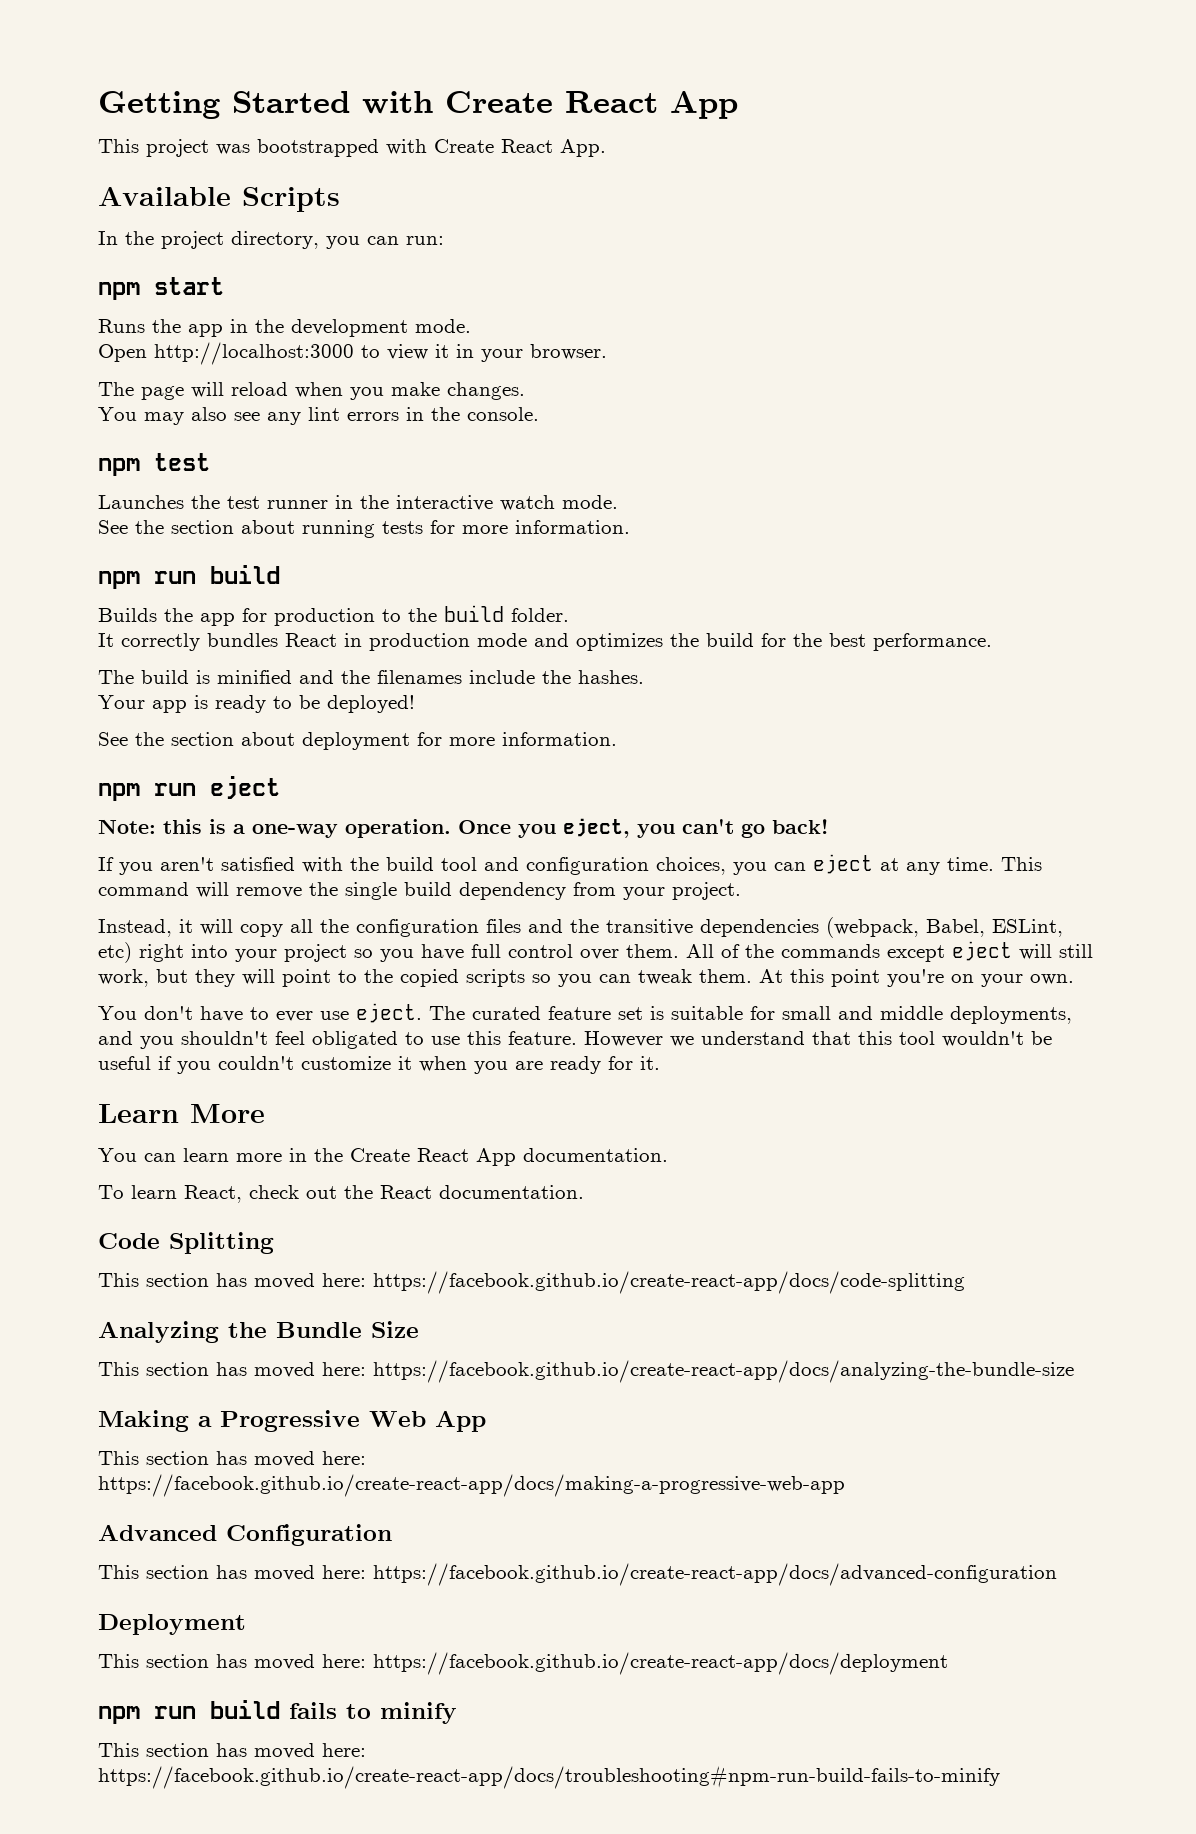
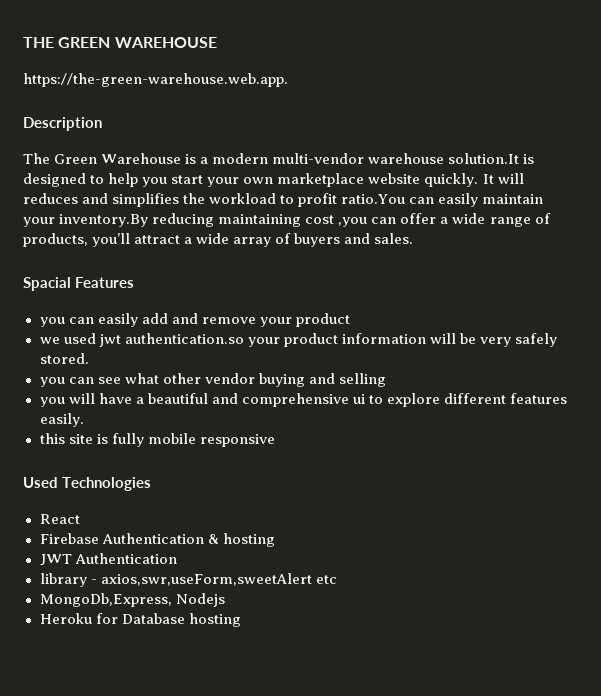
- Getting Started with Create React App
- This project was bootstrapped with Create React App.
- Available Scripts
- In the project directory, you can run:
- npm start
- Runs the app in the development mode.
- Open http://localhost:3000 to view it in your browser.
- The page will reload when you make changes.
- You may also see any lint errors in the console.
- npm test
- Launches the test runner in the interactive watch mode.
- See the section about running tests for more information.
- npm run build
- Builds the app for production to the build folder.
- It correctly bundles React in production mode and optimizes the build for the best performance.
- The build is minified and the filenames include the hashes.
- Your app is ready to be deployed!
- See the section about deployment for more information.
- npm run eject
- Note: this is a one-way operation. Once you eject, you can't go back!
- If you aren't satisfied with the build tool and configuration choices, you can eject at any time. This command will remove the single build dependency from your project.
- Instead, it will copy all the configuration files and the transitive dependencies (webpack, Babel, ESLint, etc) right into your project so you have full control over them. All of the commands except eject will still work, but they will point to the copied scripts so you can tweak them. At this point you're on your own.
- You don't have to ever use eject. The curated feature set is suitable for small and middle deployments, and you shouldn't feel obligated to use this feature. However we understand that this tool wouldn't be useful if you couldn't customize it when you are ready for it.
- Learn More
- You can learn more in the Create React App documentation.
- To learn React, check out the React documentation.
- Code Splitting
- This section has moved here: https://facebook.github.io/create-react-app/docs/code-splitting
- Analyzing the Bundle Size
- This section has moved here: https://facebook.github.io/create-react-app/docs/analyzing-the-bundle-size
- Making a Progressive Web App
- This section has moved here: https://facebook.github.io/create-react-app/docs/making-a-progressive-web-app
- Advanced Configuration
- This section has moved here: https://facebook.github.io/create-react-app/docs/advanced-configuration
- Deployment
- This section has moved here: https://facebook.github.io/create-react-app/docs/deployment
- npm run build fails to minify
- This section has moved here: https://facebook.github.io/create-react-app/docs/troubleshooting#npm-run-build-fails-to-minify
+ THE GREEN WAREHOUSE
+ https://the-green-warehouse.web.app.
+ Description
+ The Green Warehouse is a modern multi-vendor warehouse solution.It is designed to help you start your own marketplace website quickly. It will reduces and simplifies the workload to profit ratio.You can easily maintain your inventory.By reducing maintaining cost ,you can offer a wide range of products, you’ll attract a wide array of buyers and sales.
+ Spacial Features
+ you can easily add and remove your product
+ we used jwt authentication.so your product information will be very safely stored.
+ you can see what other vendor buying and selling
+ you will have a beautiful and comprehensive ui to explore different features easily.
+ this site is fully mobile responsive
+ Used Technologies
+ React
+ Firebase Authentication & hosting
+ JWT Authentication
+ library - axios,swr,useForm,sweetAlert etc
+ MongoDb,Express, Nodejs
+ Heroku for Database hosting

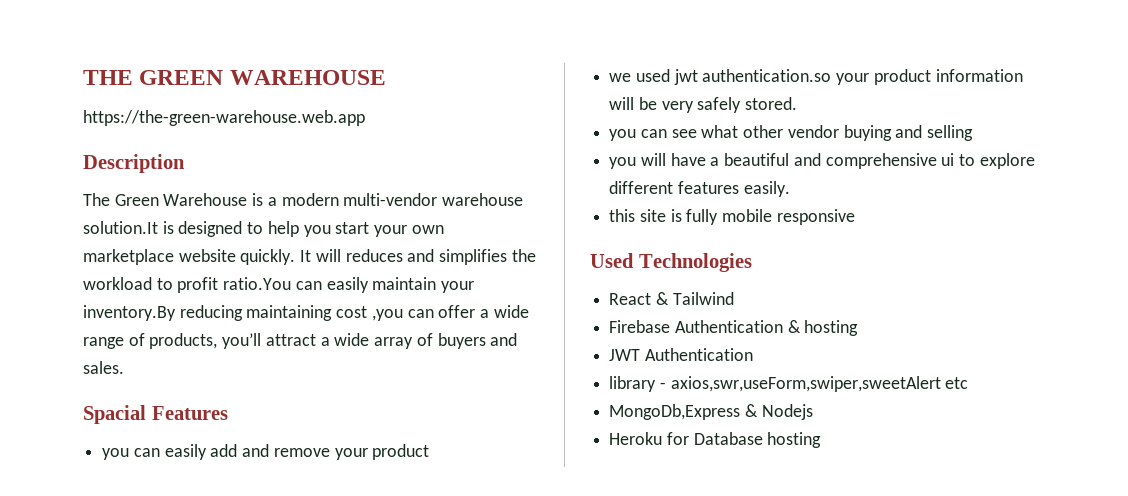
- https://the-green-warehouse.web.app.
+ https://the-green-warehouse.web.app
- React
+ React & Tailwind
- library - axios,swr,useForm,sweetAlert etc
+ library - axios,swr,useForm,swiper,sweetAlert etc
- MongoDb,Express, Nodejs
+ MongoDb,Express & Nodejs

